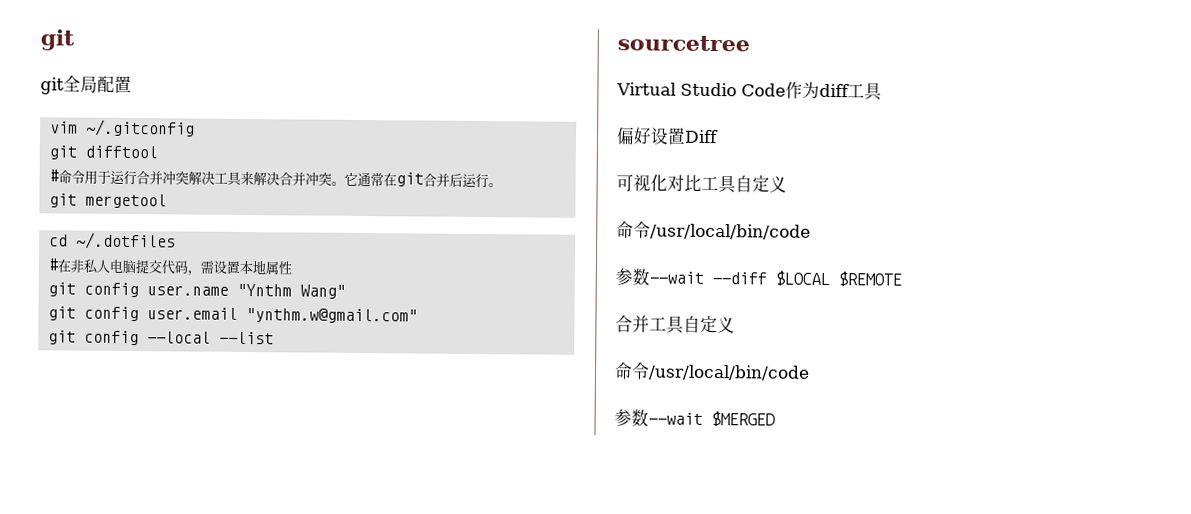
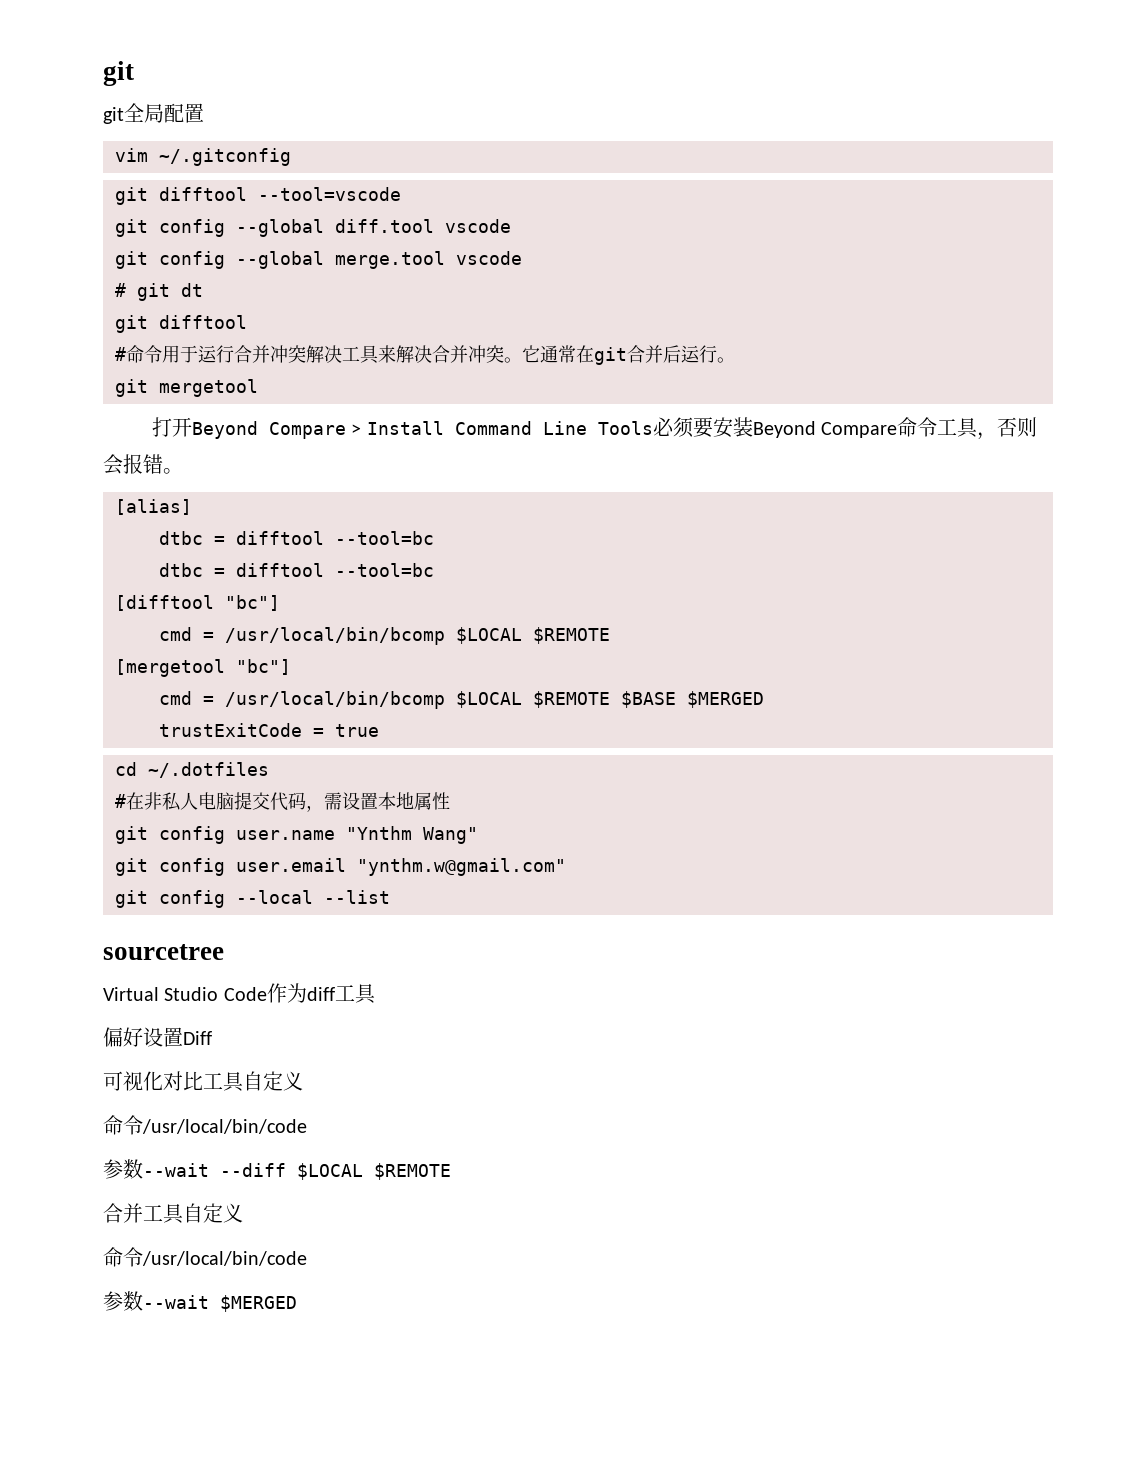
+ git difftool --tool=vscode
+ git config --global diff.tool vscode
+ git config --global merge.tool vscode
+ # git dt
+ 打开Beyond Compare > Install Command Line Tools必须要安装Beyond Compare命令工具，否则会报错。
+ [alias]
+ dtbc = difftool --tool=bc
+ dtbc = difftool --tool=bc
+ [difftool "bc"]
+ cmd = /usr/local/bin/bcomp $LOCAL $REMOTE
+ [mergetool "bc"]
+ cmd = /usr/local/bin/bcomp $LOCAL $REMOTE $BASE $MERGED
+ trustExitCode = true

